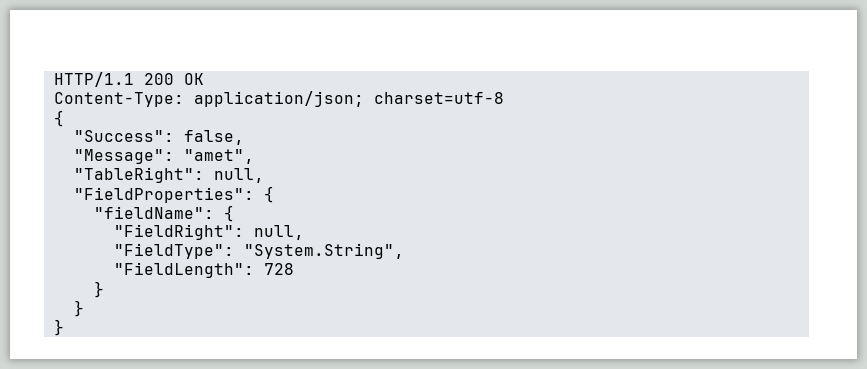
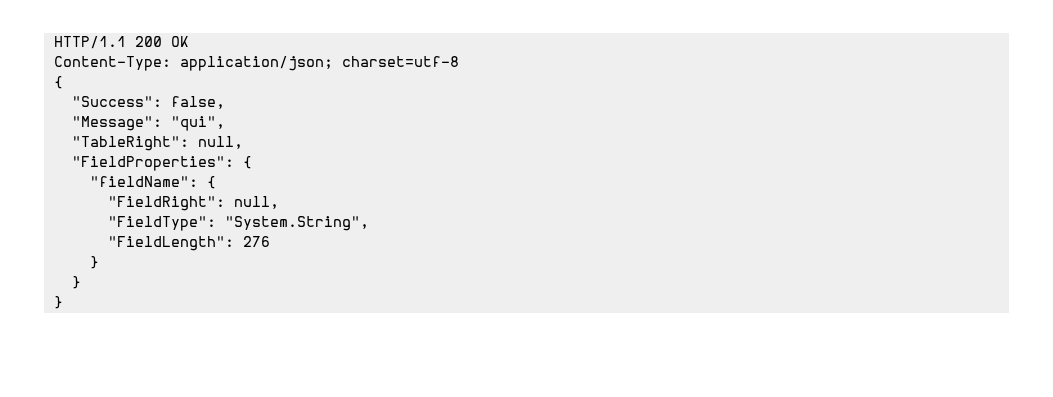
- "Message": "amet",
+ "Message": "qui",
- "FieldLength": 728
+ "FieldLength": 276

